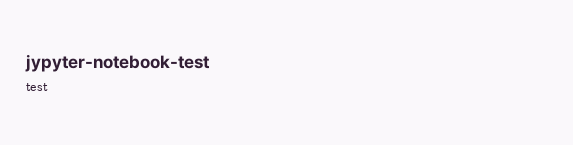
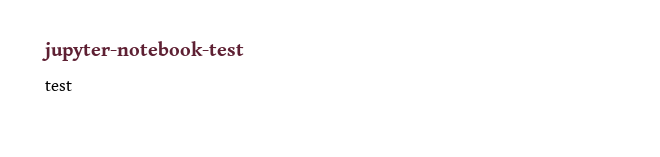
- jypyter-notebook-test
+ jupyter-notebook-test

